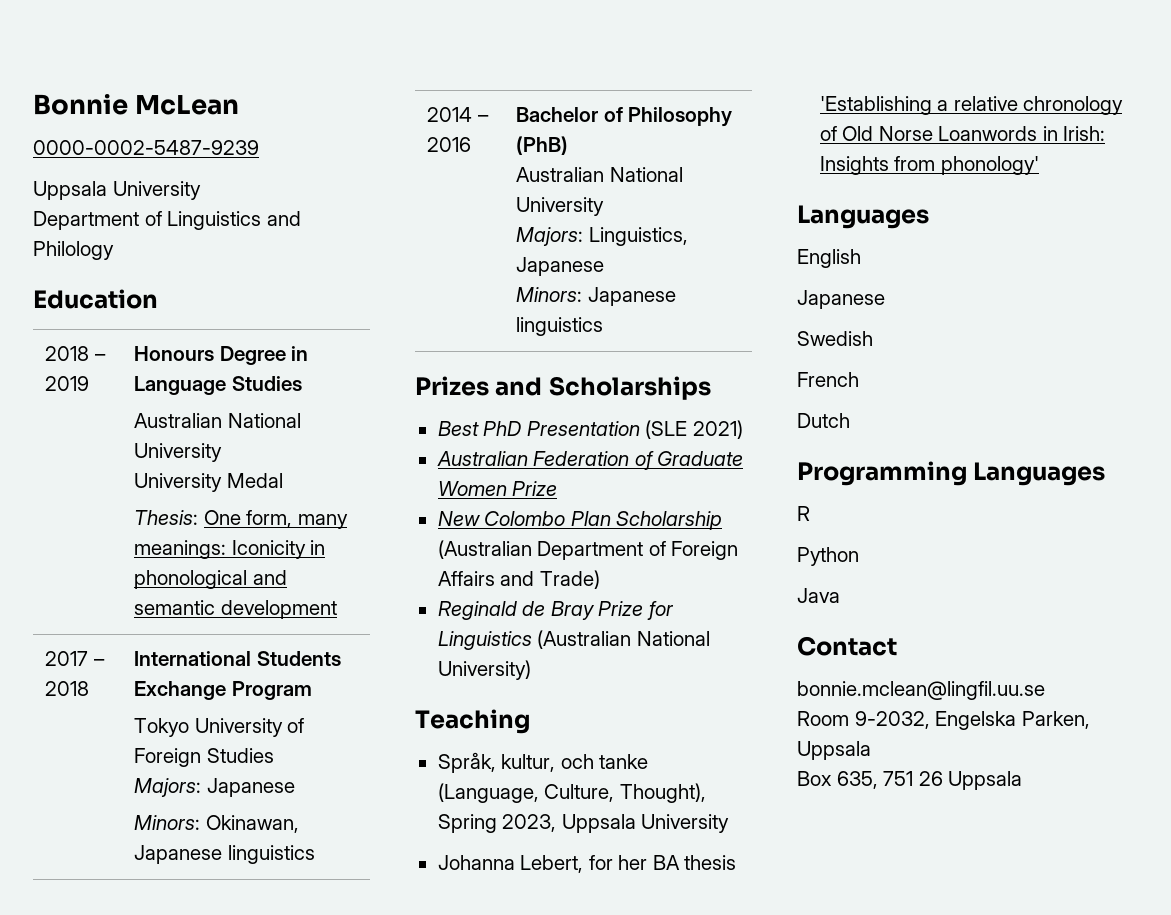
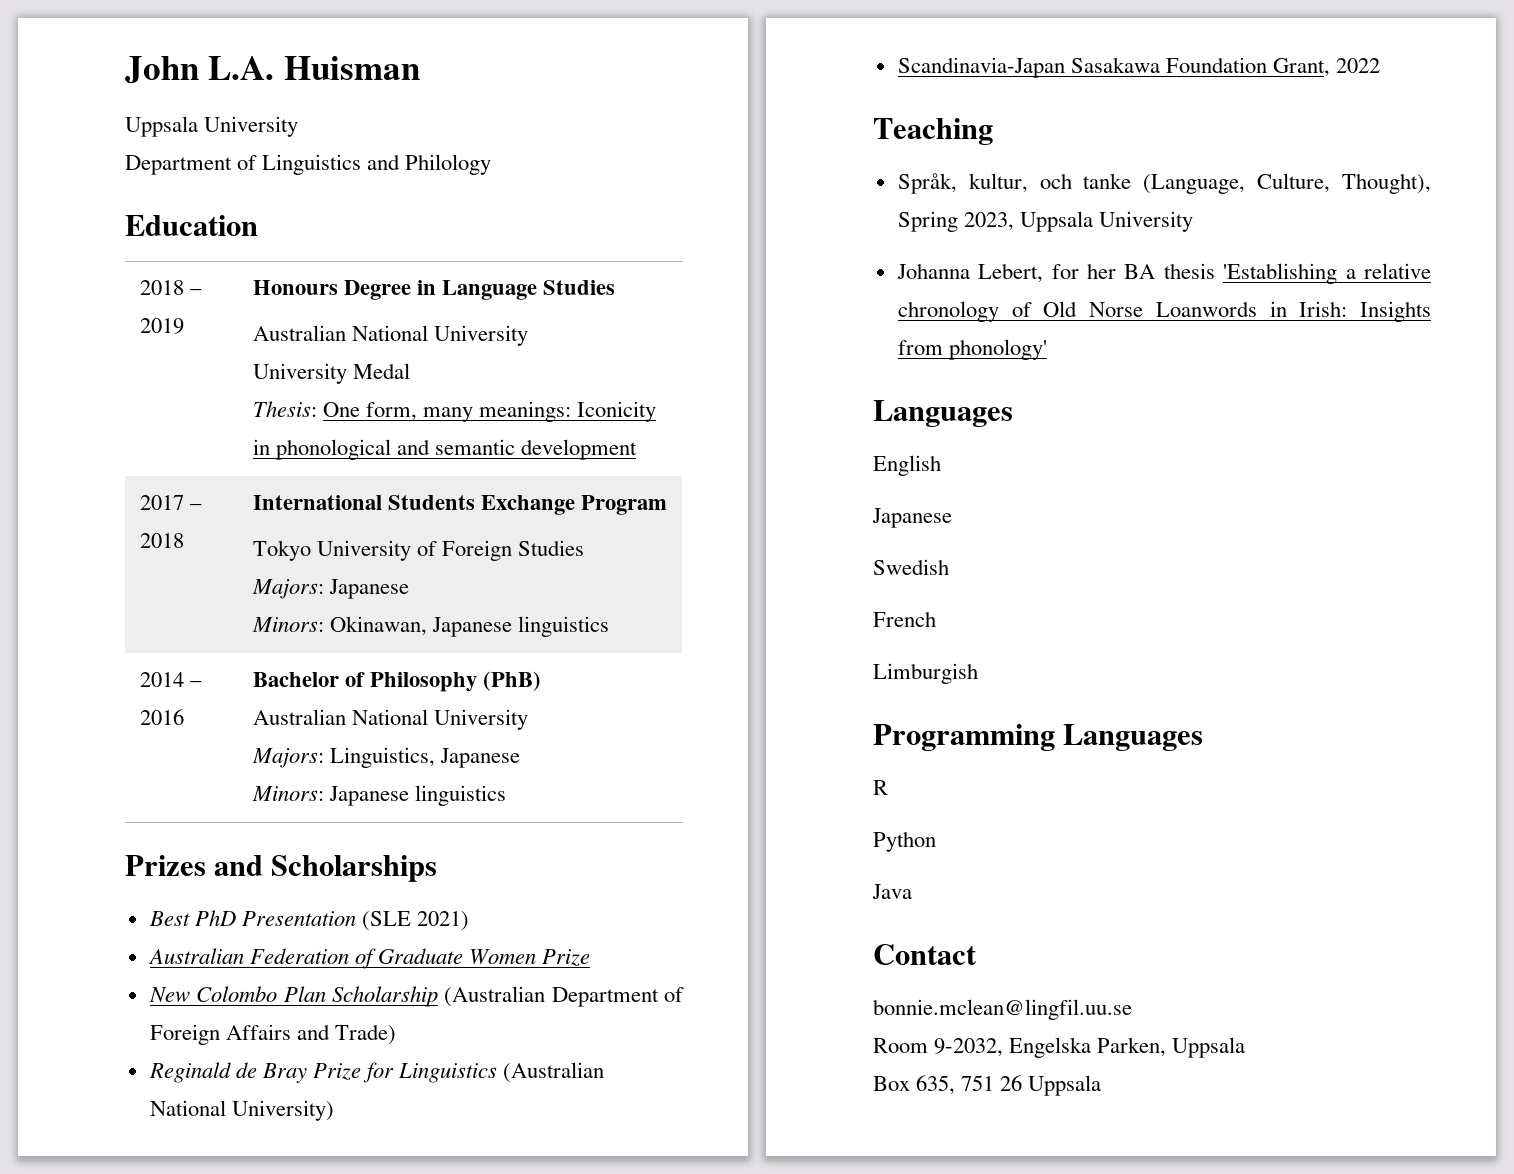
- Bonnie McLean
- 0000-0002-5487-9239
+ John L.A. Huisman
+ Scandinavia-Japan Sasakawa Foundation Grant, 2022
- Dutch
+ Limburgish

